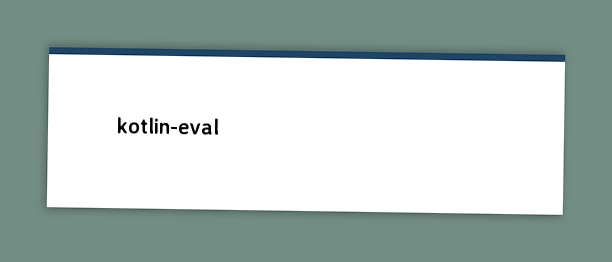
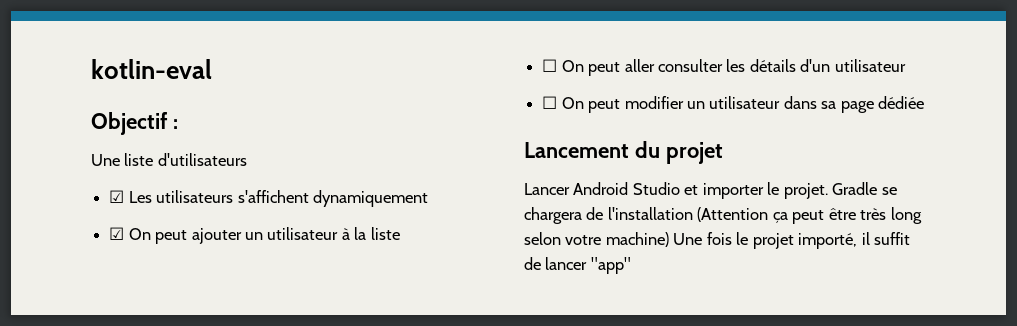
+ Objectif :
+ Une liste d'utilisateurs
+ ☑ Les utilisateurs s'affichent dynamiquement
+ ☑ On peut ajouter un utilisateur à la liste
+ ☐ On peut aller consulter les détails d'un utilisateur
+ ☐ On peut modifier un utilisateur dans sa page dédiée
+ Lancement du projet
+ Lancer Android Studio et importer le projet. Gradle se chargera de l'installation (Attention ça peut être très long selon votre machine) Une fois le projet importé, il suffit de lancer "app"

